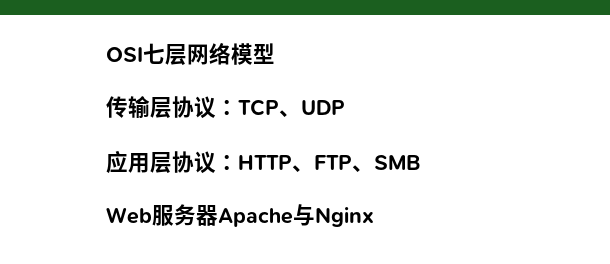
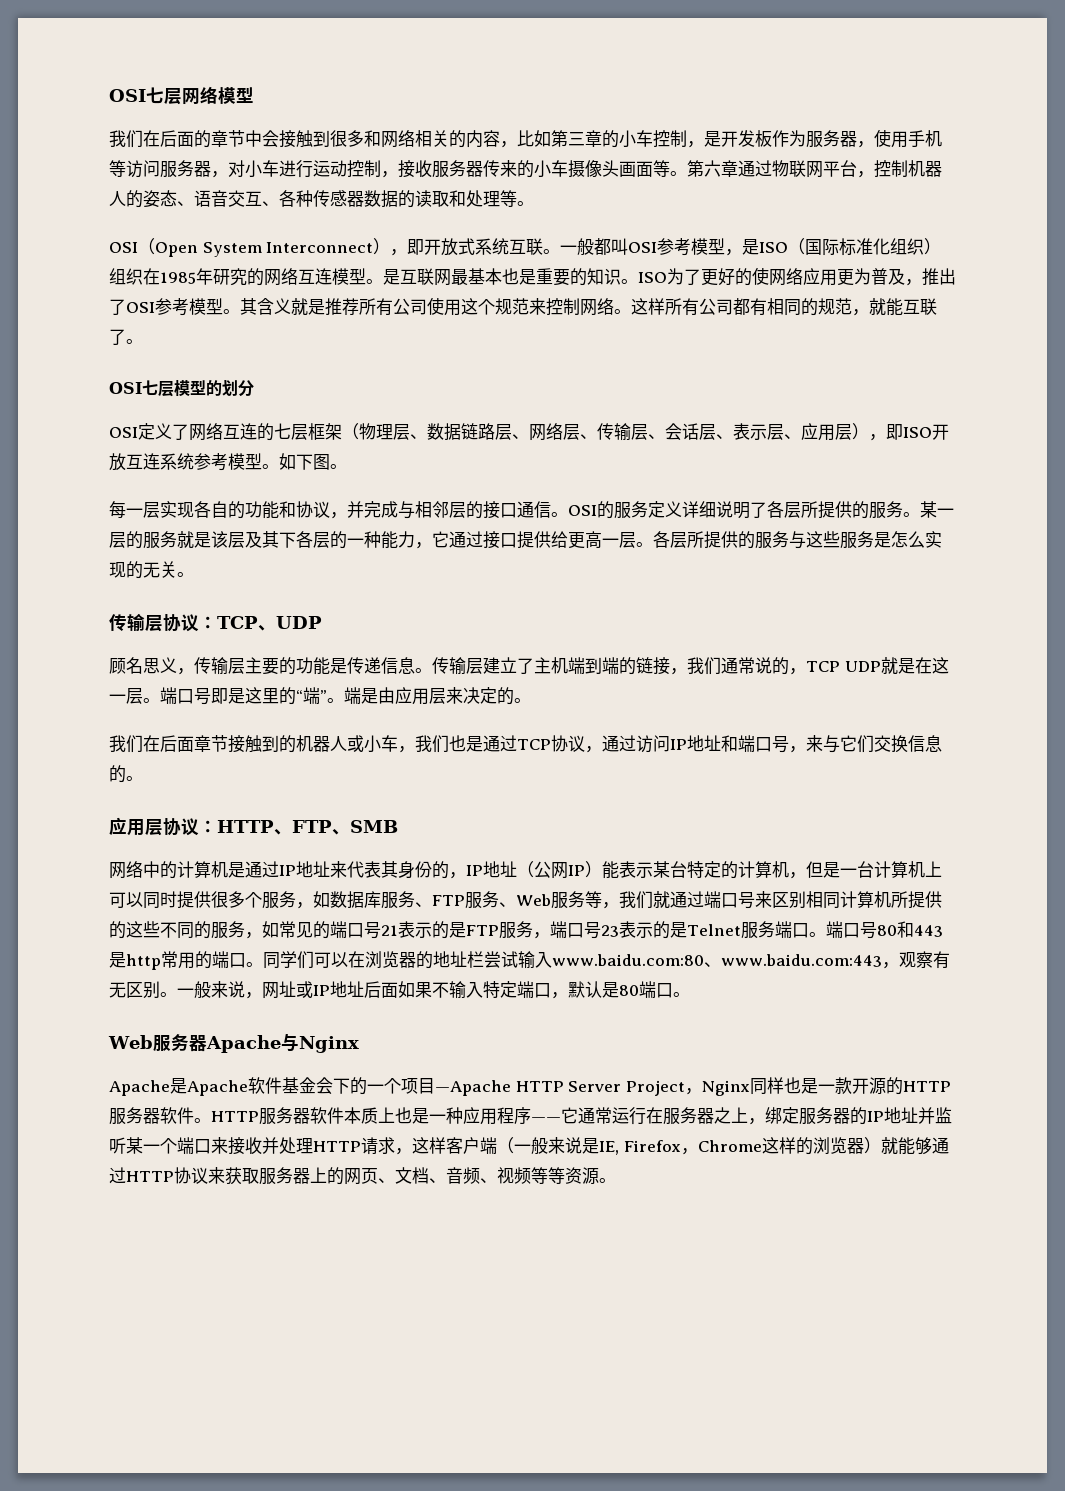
+ 我们在后面的章节中会接触到很多和网络相关的内容，比如第三章的小车控制，是开发板作为服务器，使用手机等访问服务器，对小车进行运动控制，接收服务器传来的小车摄像头画面等。第六章通过物联网平台，控制机器人的姿态、语音交互、各种传感器数据的读取和处理等。
+ OSI（Open System Interconnect），即开放式系统互联。一般都叫OSI参考模型，是ISO（国际标准化组织）组织在1985年研究的网络互连模型。是互联网最基本也是重要的知识。ISO为了更好的使网络应用更为普及，推出了OSI参考模型。其含义就是推荐所有公司使用这个规范来控制网络。这样所有公司都有相同的规范，就能互联了。
+ OSI七层模型的划分
+ OSI定义了网络互连的七层框架（物理层、数据链路层、网络层、传输层、会话层、表示层、应用层），即ISO开放互连系统参考模型。如下图。
+ 每一层实现各自的功能和协议，并完成与相邻层的接口通信。OSI的服务定义详细说明了各层所提供的服务。某一层的服务就是该层及其下各层的一种能力，它通过接口提供给更高一层。各层所提供的服务与这些服务是怎么实现的无关。
+ 顾名思义，传输层主要的功能是传递信息。传输层建立了主机端到端的链接，我们通常说的，TCP UDP就是在这一层。端口号即是这里的“端”。端是由应用层来决定的。
+ 我们在后面章节接触到的机器人或小车，我们也是通过TCP协议，通过访问IP地址和端口号，来与它们交换信息的。
+ 网络中的计算机是通过IP地址来代表其身份的，IP地址（公网IP）能表示某台特定的计算机，但是一台计算机上可以同时提供很多个服务，如数据库服务、FTP服务、Web服务等，我们就通过端口号来区别相同计算机所提供的这些不同的服务，如常见的端口号21表示的是FTP服务，端口号23表示的是Telnet服务端口。端口号80和443是http常用的端口。同学们可以在浏览器的地址栏尝试输入www.baidu.com:80、www.baidu.com:443，观察有无区别。一般来说，网址或IP地址后面如果不输入特定端口，默认是80端口。
+ Apache是Apache软件基金会下的一个项目—Apache HTTP Server Project，Nginx同样也是一款开源的HTTP服务器软件。HTTP服务器软件本质上也是一种应用程序——它通常运行在服务器之上，绑定服务器的IP地址并监听某一个端口来接收并处理HTTP请求，这样客户端（一般来说是IE, Firefox，Chrome这样的浏览器）就能够通过HTTP协议来获取服务器上的网页、文档、音频、视频等等资源。

